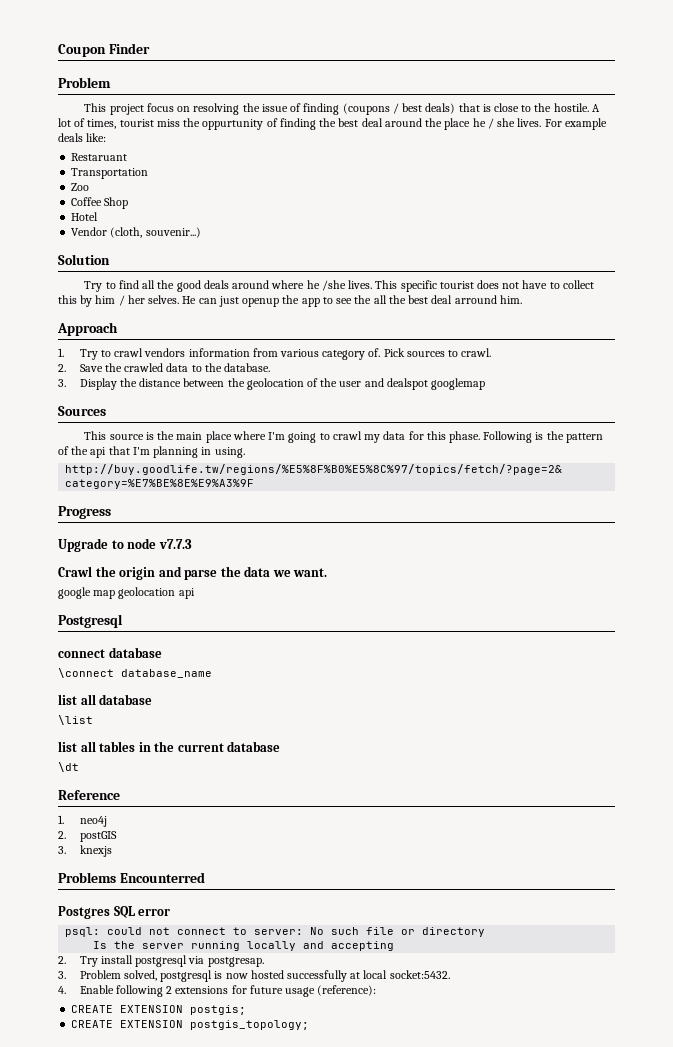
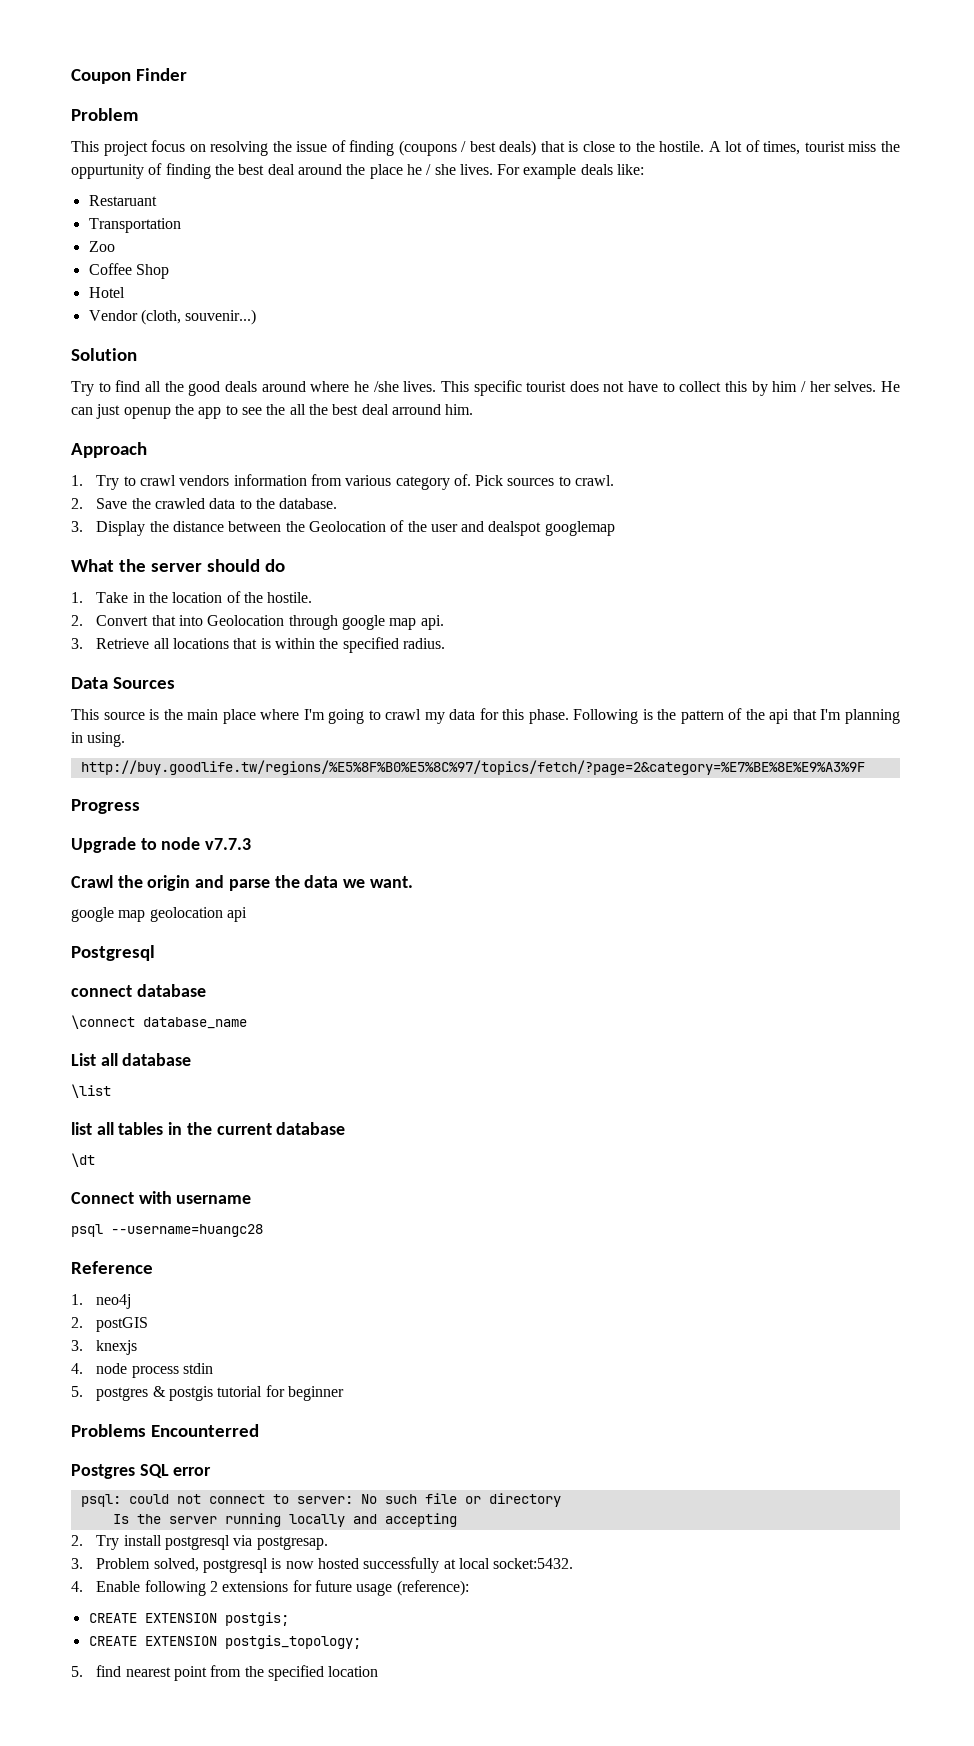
- 3. Display the distance between the geolocation of the user and dealspot googlemap
+ 3. Display the distance between the Geolocation of the user and dealspot googlemap
- Sources
+ What the server should do
+ 1. Take in the location of the hostile.
+ 2. Convert that into Geolocation through google map api.
+ 3. Retrieve all locations that is within the specified radius.
+ Data Sources
- list all database
+ List all database
+ Connect with username
+ psql --username=huangc28
+ 4. node process stdin
+ 5. postgres & postgis tutorial for beginner
+ 5. find nearest point from the specified location

